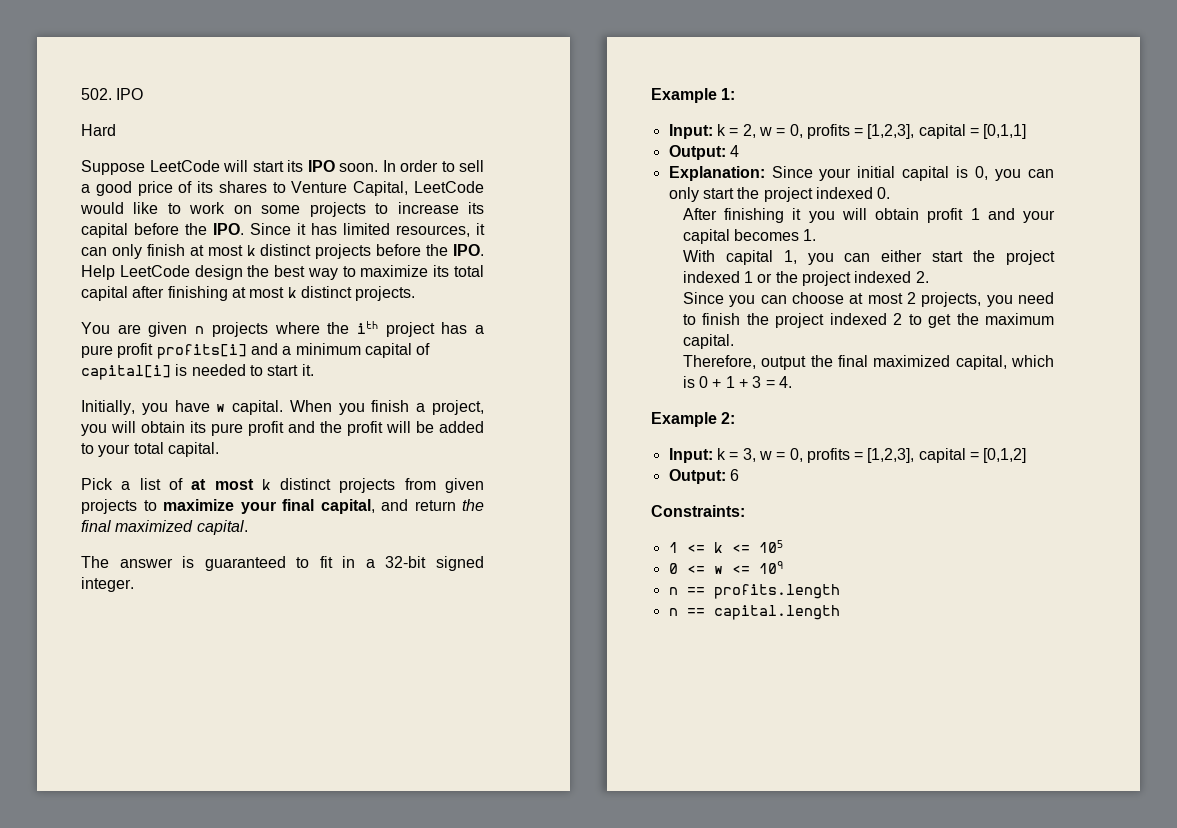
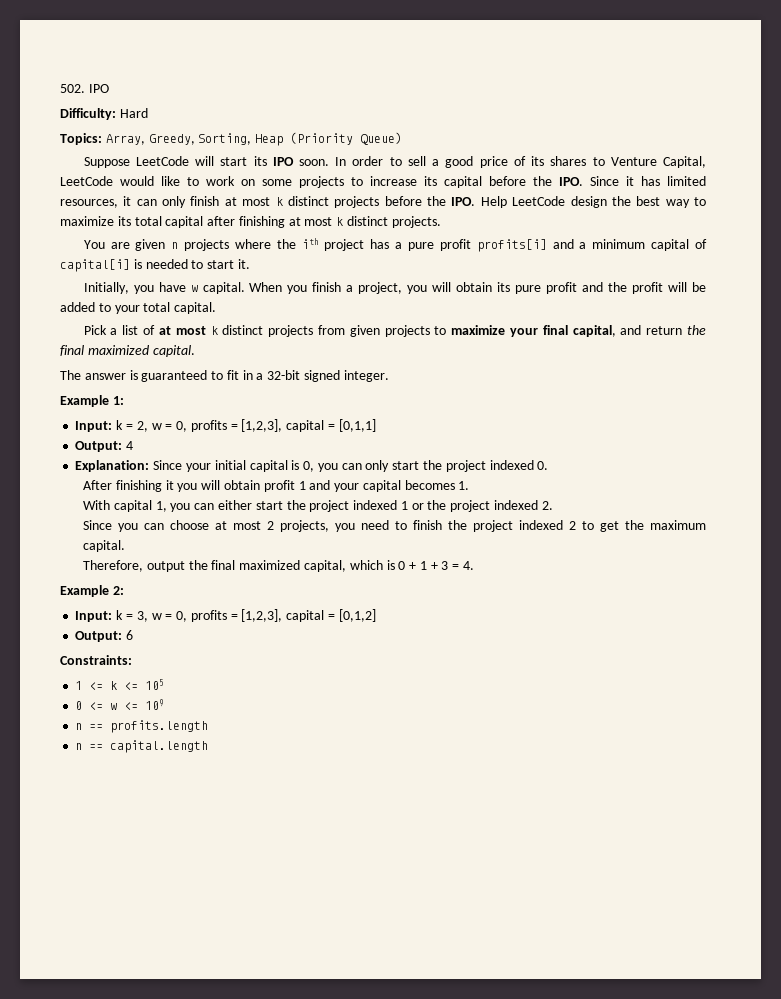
- Hard
+ Difficulty: Hard
+ Topics: Array, Greedy, Sorting, Heap (Priority Queue)

